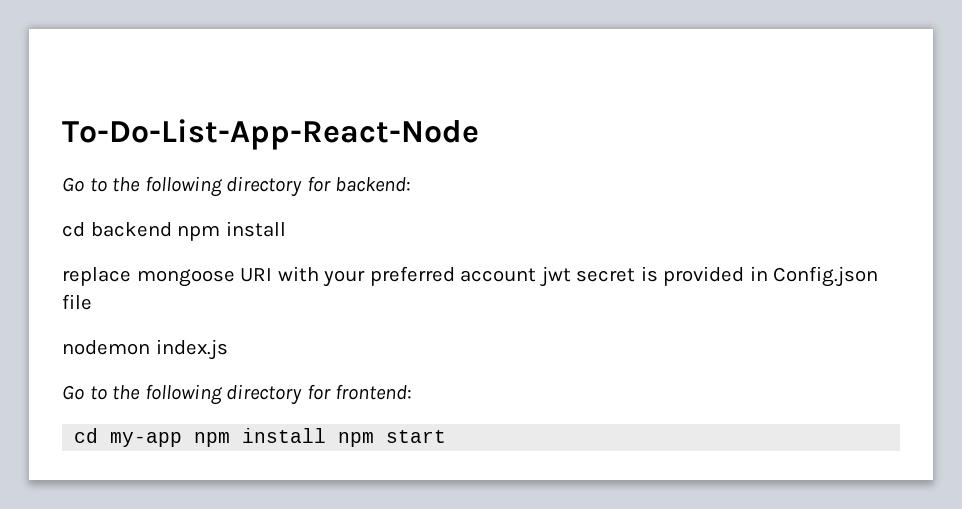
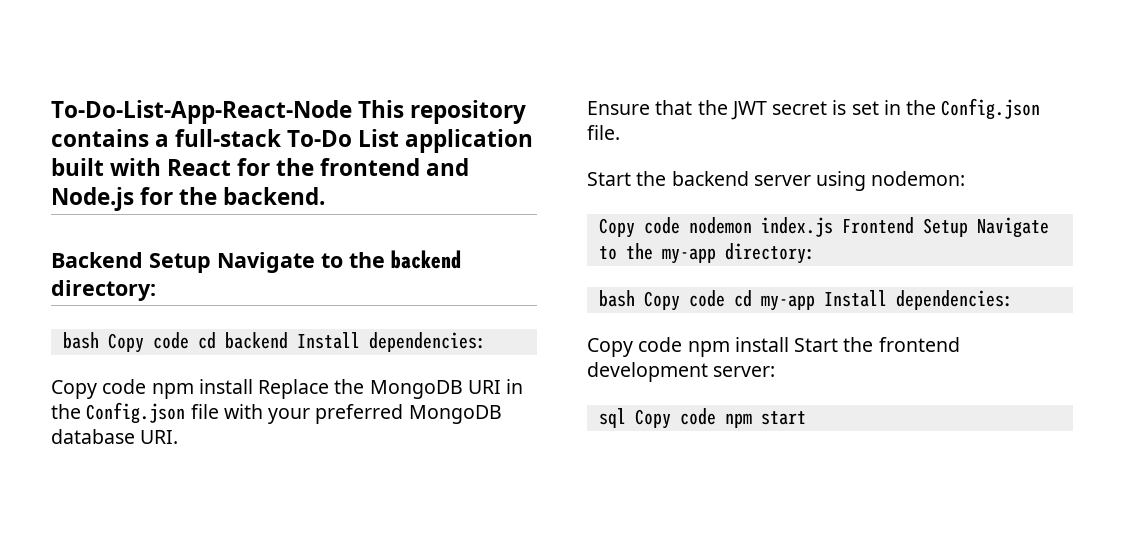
- To-Do-List-App-React-Node
- Go to the following directory for backend:
- cd backend npm install
- replace mongoose URI with your preferred account jwt secret is provided in Config.json file
- nodemon index.js
- Go to the following directory for frontend:
- cd my-app npm install npm start
+ To-Do-List-App-React-Node This repository contains a full-stack To-Do List application built with React for the frontend and Node.js for the backend.
+ Backend Setup Navigate to the backend directory:
+ bash Copy code cd backend Install dependencies:
+ Copy code npm install Replace the MongoDB URI in the Config.json file with your preferred MongoDB database URI.
+ Ensure that the JWT secret is set in the Config.json file.
+ Start the backend server using nodemon:
+ Copy code nodemon index.js Frontend Setup Navigate to the my-app directory:
+ bash Copy code cd my-app Install dependencies:
+ Copy code npm install Start the frontend development server:
+ sql Copy code npm start

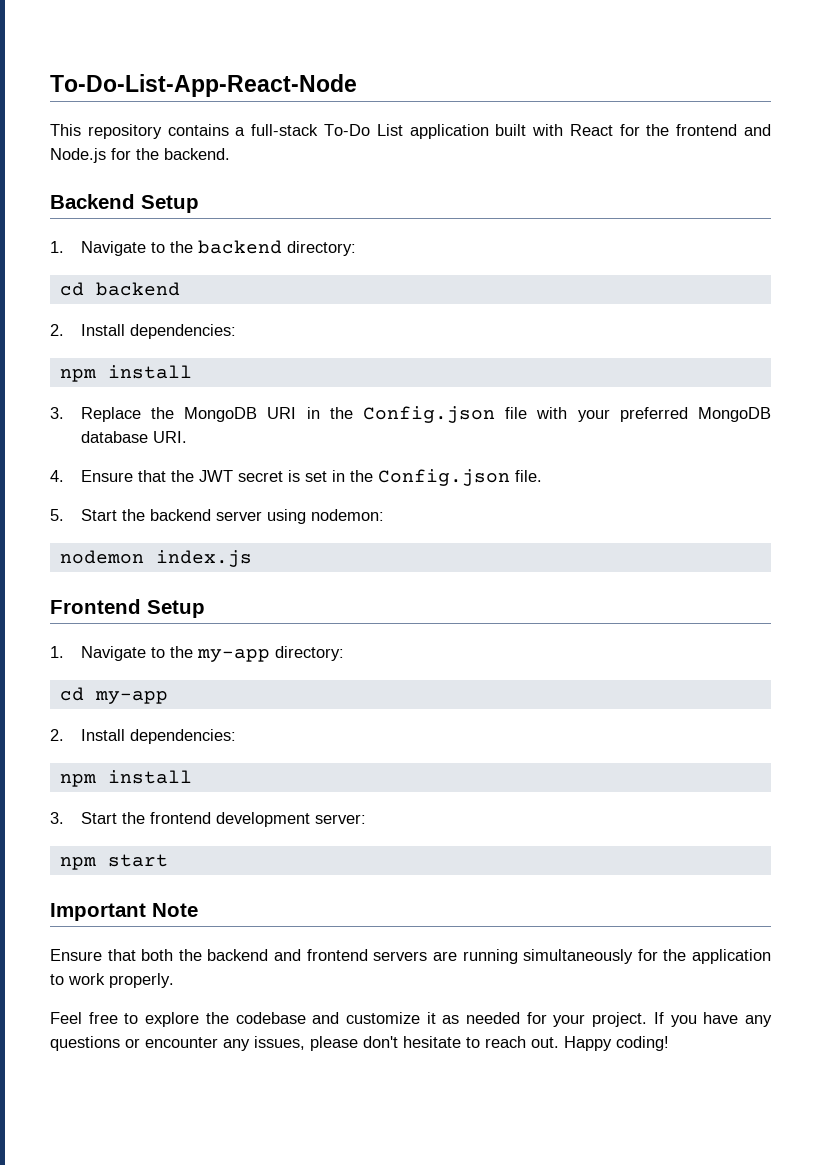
- To-Do-List-App-React-Node This repository contains a full-stack To-Do List application built with React for the frontend and Node.js for the backend.
+ To-Do-List-App-React-Node
+ This repository contains a full-stack To-Do List application built with React for the frontend and Node.js for the backend.
- Backend Setup Navigate to the backend directory:
+ Backend Setup
+ 1. Navigate to the backend directory:
- bash Copy code cd backend Install dependencies:
- Copy code npm install Replace the MongoDB URI in the Config.json file with your preferred MongoDB database URI.
+ cd backend
+ 2. Install dependencies:
+ npm install
+ 3. Replace the MongoDB URI in the Config.json file with your preferred MongoDB database URI.
- Ensure that the JWT secret is set in the Config.json file.
+ 4. Ensure that the JWT secret is set in the Config.json file.
- Start the backend server using nodemon:
+ 5. Start the backend server using nodemon:
- Copy code nodemon index.js Frontend Setup Navigate to the my-app directory:
+ nodemon index.js
+ Frontend Setup
+ 1. Navigate to the my-app directory:
- bash Copy code cd my-app Install dependencies:
- Copy code npm install Start the frontend development server:
+ cd my-app
+ 2. Install dependencies:
+ npm install
+ 3. Start the frontend development server:
- sql Copy code npm start
+ npm start
+ Important Note
+ Ensure that both the backend and frontend servers are running simultaneously for the application to work properly.
+ Feel free to explore the codebase and customize it as needed for your project. If you have any questions or encounter any issues, please don't hesitate to reach out. Happy coding!

